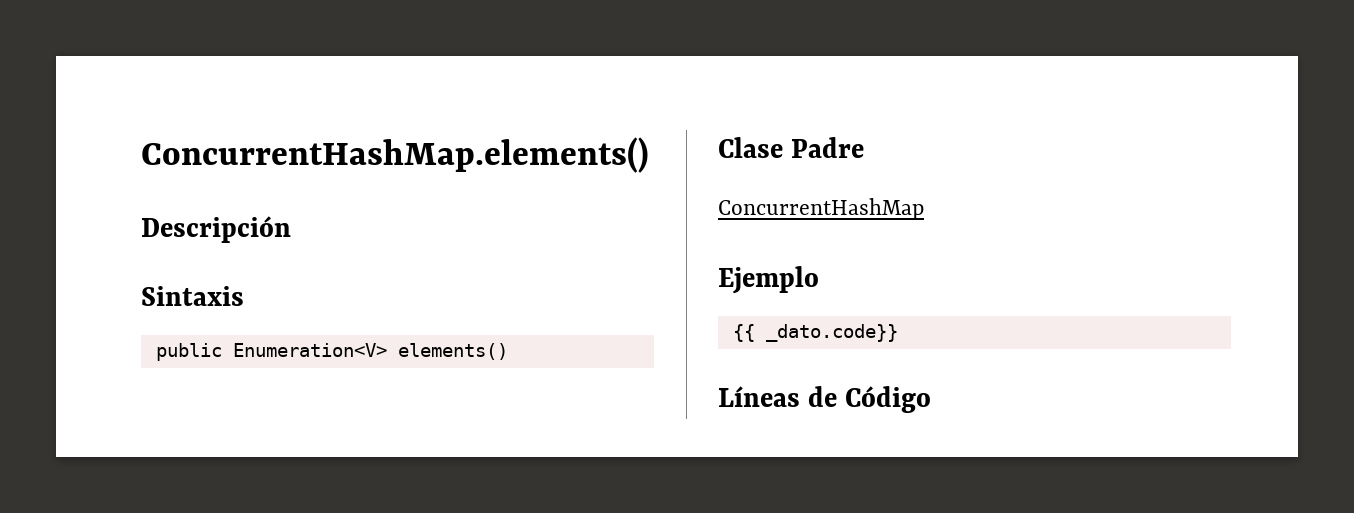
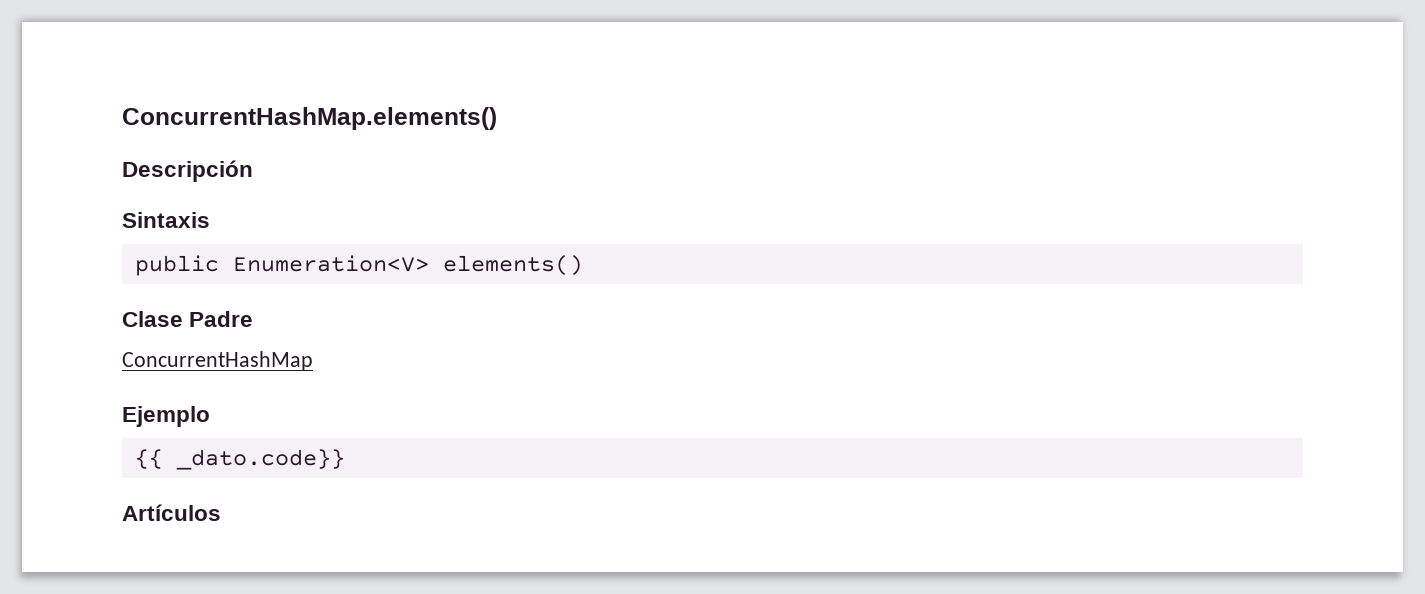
- Líneas de Código
+ Artículos

